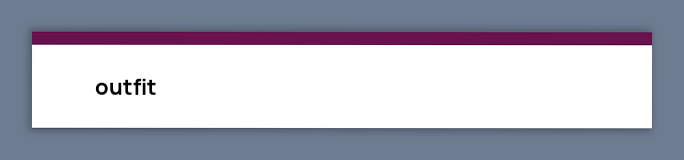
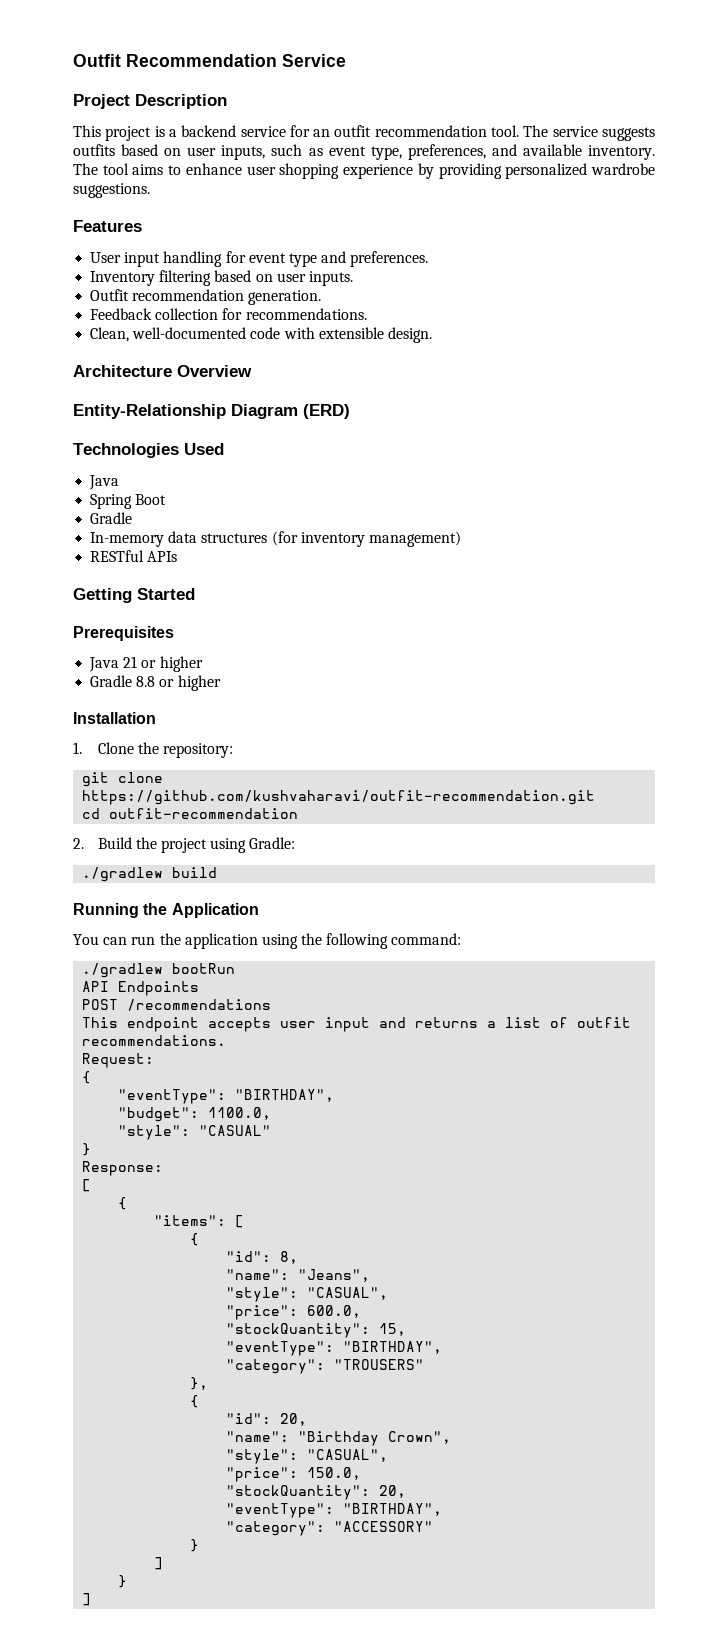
- outfit
+ Outfit Recommendation Service
+ Project Description
+ This project is a backend service for an outfit recommendation tool. The service suggests outfits based on user inputs, such as event type, preferences, and available inventory. The tool aims to enhance user shopping experience by providing personalized wardrobe suggestions.
+ Features
+ User input handling for event type and preferences.
+ Inventory filtering based on user inputs.
+ Outfit recommendation generation.
+ Feedback collection for recommendations.
+ Clean, well-documented code with extensible design.
+ Architecture Overview
+ Entity-Relationship Diagram (ERD)
+ Technologies Used
+ Java
+ Spring Boot
+ Gradle
+ In-memory data structures (for inventory management)
+ RESTful APIs
+ Getting Started
+ Prerequisites
+ Java 21 or higher
+ Gradle 8.8 or higher
+ Installation
+ 1. Clone the repository:
+ git clone https://github.com/kushvaharavi/outfit-recommendation.git
+ cd outfit-recommendation
+ 2. Build the project using Gradle:
+ ./gradlew build
+ Running the Application
+ You can run the application using the following command:
+ ./gradlew bootRun
+ API Endpoints
+ POST /recommendations
+ This endpoint accepts user input and returns a list of outfit recommendations.
+ Request:
+ {
+ "eventType": "BIRTHDAY",
+ "budget": 1100.0,
+ "style": "CASUAL"
+ }
+ Response:
+ [
+ {
+ "items": [
+ {
+ "id": 8,
+ "name": "Jeans",
+ "style": "CASUAL",
+ "price": 600.0,
+ "stockQuantity": 15,
+ "eventType": "BIRTHDAY",
+ "category": "TROUSERS"
+ },
+ {
+ "id": 20,
+ "name": "Birthday Crown",
+ "style": "CASUAL",
+ "price": 150.0,
+ "stockQuantity": 20,
+ "eventType": "BIRTHDAY",
+ "category": "ACCESSORY"
+ }
+ ]
+ }
+ ]

